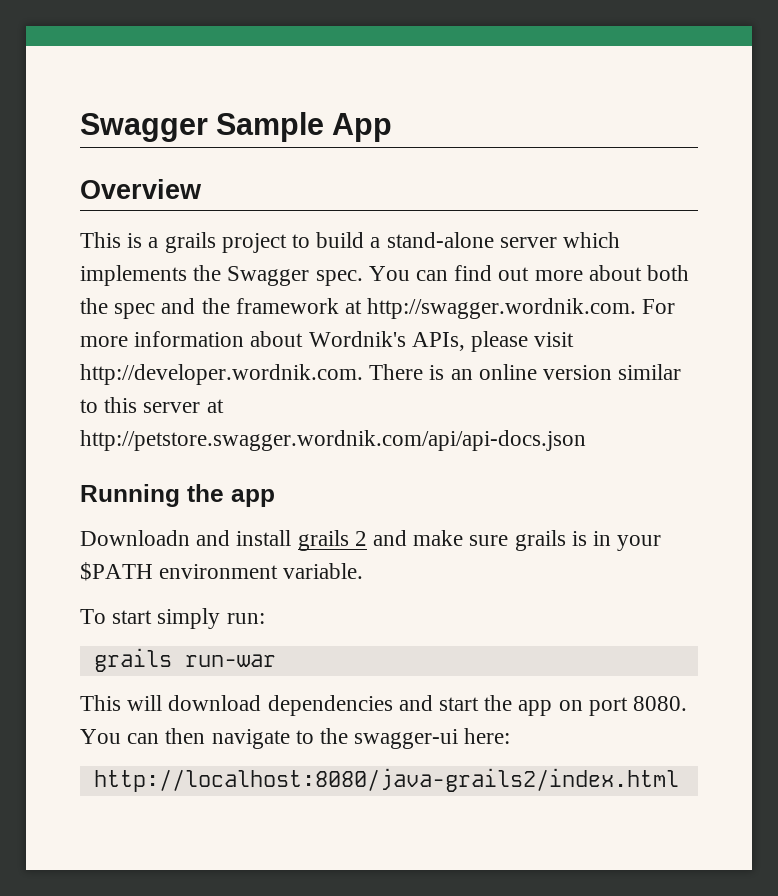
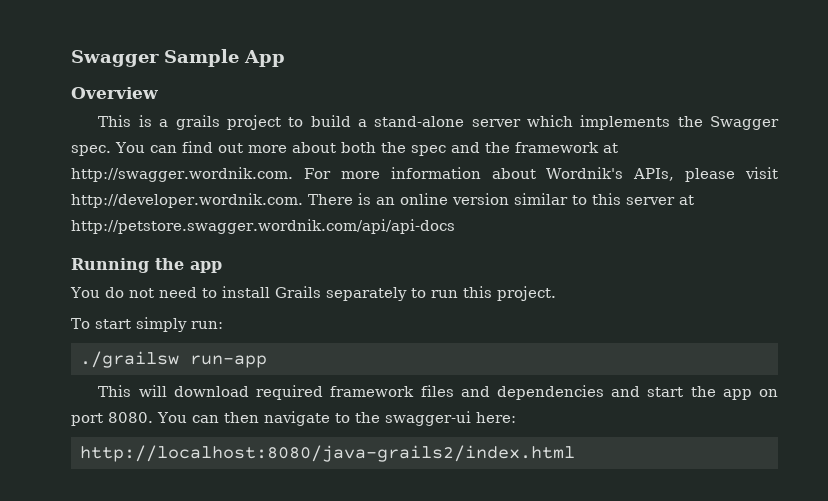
- You can find out more about both the spec and the framework at http://swagger.wordnik.com. For more information about Wordnik's APIs, please visit http://developer.wordnik.com. There is an online version similar to this server at http://petstore.swagger.wordnik.com/api/api-docs.json
+ You can find out more about both the spec and the framework at http://swagger.wordnik.com. For more information about Wordnik's APIs, please visit http://developer.wordnik.com. There is an online version similar to this server at http://petstore.swagger.wordnik.com/api/api-docs
- Downloadn and install grails 2 and make sure grails is in your $PATH environment variable.
+ You do not need to install Grails separately to run this project.
- grails run-war
+ ./grailsw run-app
- This will download dependencies and start the app on port 8080.
+ This will download required framework files and dependencies and start the app on port 8080.

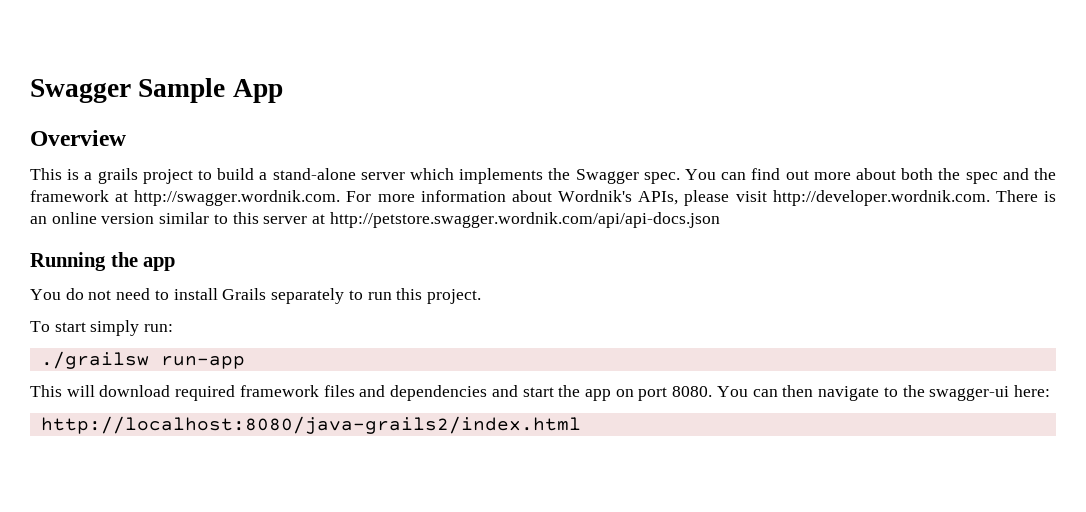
- You can find out more about both the spec and the framework at http://swagger.wordnik.com. For more information about Wordnik's APIs, please visit http://developer.wordnik.com. There is an online version similar to this server at http://petstore.swagger.wordnik.com/api/api-docs
+ You can find out more about both the spec and the framework at http://swagger.wordnik.com. For more information about Wordnik's APIs, please visit http://developer.wordnik.com. There is an online version similar to this server at http://petstore.swagger.wordnik.com/api/api-docs.json

